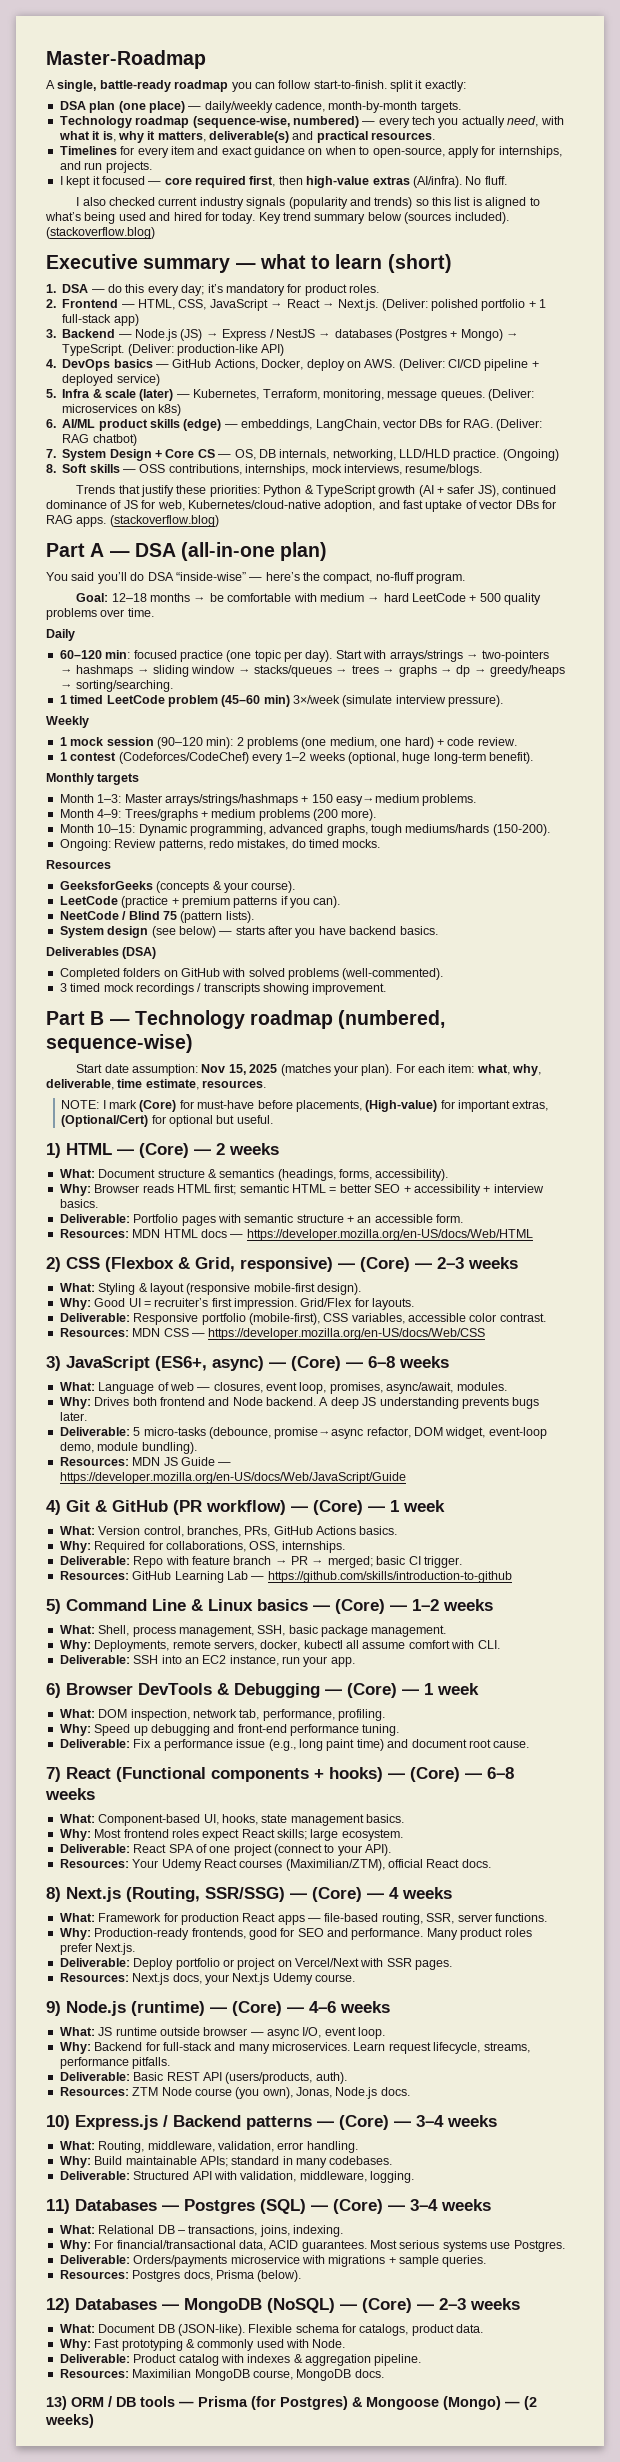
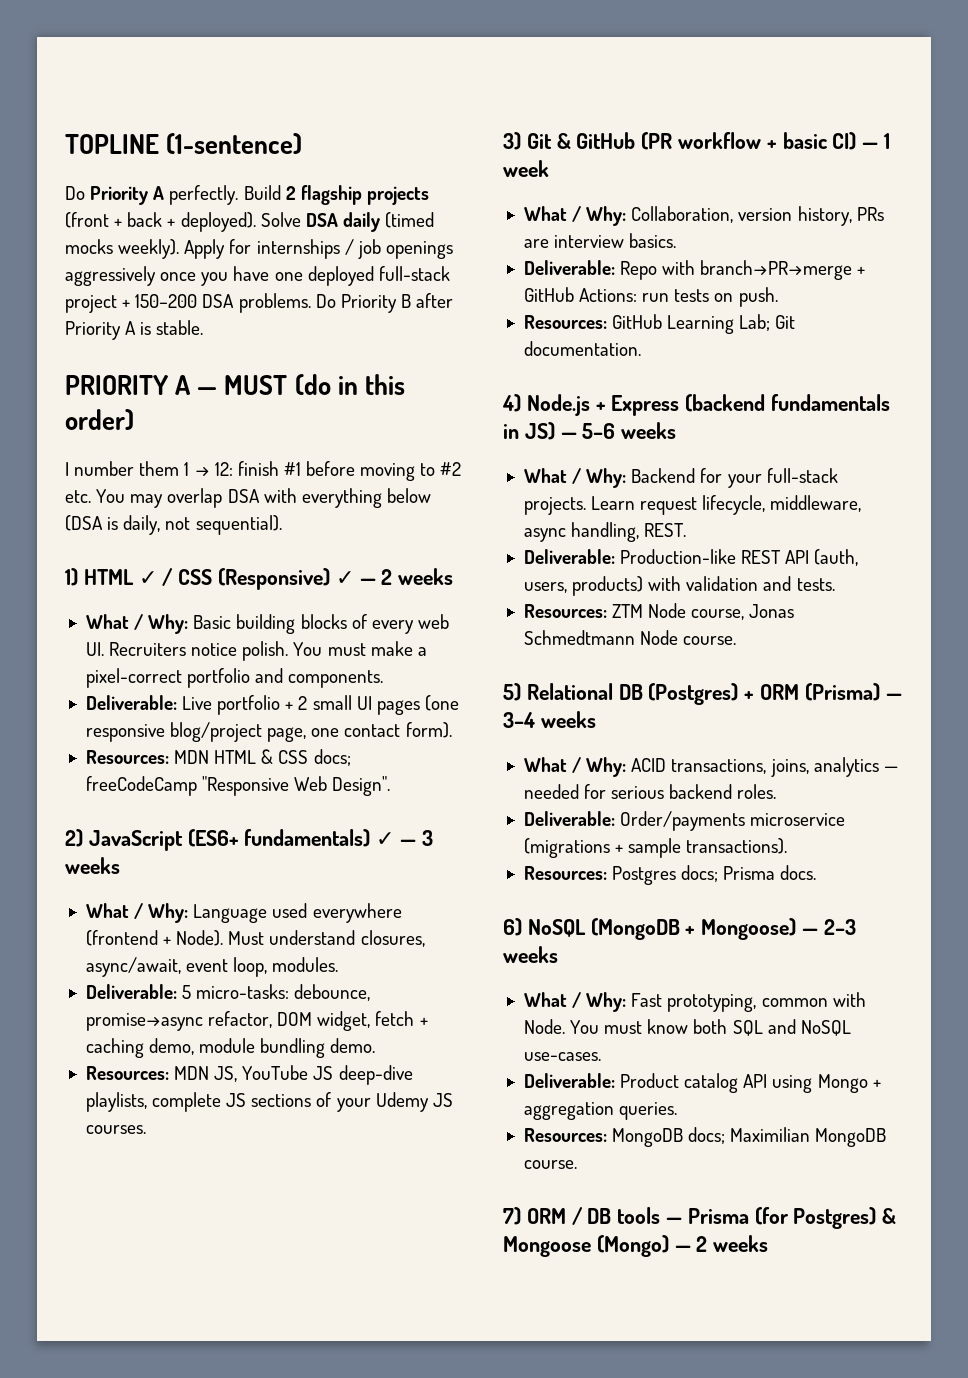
- Master-Roadmap
- A single, battle-ready roadmap you can follow start-to-finish. split it exactly:
- DSA plan (one place) — daily/weekly cadence, month-by-month targets.
- Technology roadmap (sequence-wise, numbered) — every tech you actually need, with what it is, why it matters, deliverable(s) and practical resources.
- Timelines for every item and exact guidance on when to open-source, apply for internships, and run projects.
- I kept it focused — core required first, then high-value extras (AI/infra). No fluff.
- I also checked current industry signals (popularity and trends) so this list is aligned to what’s being used and hired for today. Key trend summary below (sources included). (stackoverflow.blog)
- Executive summary — what to learn (short)
- 1. DSA — do this every day; it’s mandatory for product roles.
- 2. Frontend — HTML, CSS, JavaScript → React → Next.js. (Deliver: polished portfolio + 1 full-stack app)
- 3. Backend — Node.js (JS) → Express / NestJS → databases (Postgres + Mongo) → TypeScript. (Deliver: production-like API)
- 4. DevOps basics — GitHub Actions, Docker, deploy on AWS. (Deliver: CI/CD pipeline + deployed service)
- 5. Infra & scale (later) — Kubernetes, Terraform, monitoring, message queues. (Deliver: microservices on k8s)
- 6. AI/ML product skills (edge) — embeddings, LangChain, vector DBs for RAG. (Deliver: RAG chatbot)
- 7. System Design + Core CS — OS, DB internals, networking, LLD/HLD practice. (Ongoing)
- 8. Soft skills — OSS contributions, internships, mock interviews, resume/blogs.
- Trends that justify these priorities: Python & TypeScript growth (AI + safer JS), continued dominance of JS for web, Kubernetes/cloud-native adoption, and fast uptake of vector DBs for RAG apps. (stackoverflow.blog)
- Part A — DSA (all-in-one plan)
- You said you’ll do DSA “inside-wise” — here’s the compact, no-fluff program.
- Goal: 12–18 months → be comfortable with medium → hard LeetCode + 500 quality problems over time.
- Daily
- 60–120 min: focused practice (one topic per day). Start with arrays/strings → two-pointers → hashmaps → sliding window → stacks/queues → trees → graphs → dp → greedy/heaps → sorting/searching.
- 1 timed LeetCode problem (45–60 min) 3×/week (simulate interview pressure).
- Weekly
- 1 mock session (90–120 min): 2 problems (one medium, one hard) + code review.
- 1 contest (Codeforces/CodeChef) every 1–2 weeks (optional, huge long-term benefit).
- Monthly targets
- Month 1–3: Master arrays/strings/hashmaps + 150 easy→medium problems.
- Month 4–9: Trees/graphs + medium problems (200 more).
- Month 10–15: Dynamic programming, advanced graphs, tough mediums/hards (150-200).
- Ongoing: Review patterns, redo mistakes, do timed mocks.
- Resources
- GeeksforGeeks (concepts & your course).
- LeetCode (practice + premium patterns if you can).
- NeetCode / Blind 75 (pattern lists).
- System design (see below) — starts after you have backend basics.
- Deliverables (DSA)
- Completed folders on GitHub with solved problems (well-commented).
- 3 timed mock recordings / transcripts showing improvement.
- Part B — Technology roadmap (numbered, sequence-wise)
- Start date assumption: Nov 15, 2025 (matches your plan). For each item: what, why, deliverable, time estimate, resources.
- NOTE: I mark (Core) for must-have before placements, (High-value) for important extras, (Optional/Cert) for optional but useful.
- 1) HTML — (Core) — 2 weeks
- What: Document structure & semantics (headings, forms, accessibility).
- Why: Browser reads HTML first; semantic HTML = better SEO + accessibility + interview basics.
- Deliverable: Portfolio pages with semantic structure + an accessible form.
- Resources: MDN HTML docs — https://developer.mozilla.org/en-US/docs/Web/HTML
- 2) CSS (Flexbox & Grid, responsive) — (Core) — 2–3 weeks
- What: Styling & layout (responsive mobile-first design).
- Why: Good UI = recruiter’s first impression. Grid/Flex for layouts.
- Deliverable: Responsive portfolio (mobile-first), CSS variables, accessible color contrast.
- Resources: MDN CSS — https://developer.mozilla.org/en-US/docs/Web/CSS
- 3) JavaScript (ES6+, async) — (Core) — 6–8 weeks
- What: Language of web — closures, event loop, promises, async/await, modules.
- Why: Drives both frontend and Node backend. A deep JS understanding prevents bugs later.
- Deliverable: 5 micro-tasks (debounce, promise→async refactor, DOM widget, event-loop demo, module bundling).
- Resources: MDN JS Guide — https://developer.mozilla.org/en-US/docs/Web/JavaScript/Guide
- 4) Git & GitHub (PR workflow) — (Core) — 1 week
- What: Version control, branches, PRs, GitHub Actions basics.
- Why: Required for collaborations, OSS, internships.
- Deliverable: Repo with feature branch → PR → merged; basic CI trigger.
- Resources: GitHub Learning Lab — https://github.com/skills/introduction-to-github
- 5) Command Line & Linux basics — (Core) — 1–2 weeks
- What: Shell, process management, SSH, basic package management.
- Why: Deployments, remote servers, docker, kubectl all assume comfort with CLI.
- Deliverable: SSH into an EC2 instance, run your app.
- 6) Browser DevTools & Debugging — (Core) — 1 week
- What: DOM inspection, network tab, performance, profiling.
- Why: Speed up debugging and front-end performance tuning.
- Deliverable: Fix a performance issue (e.g., long paint time) and document root cause.
- 7) React (Functional components + hooks) — (Core) — 6–8 weeks
- What: Component-based UI, hooks, state management basics.
- Why: Most frontend roles expect React skills; large ecosystem.
- Deliverable: React SPA of one project (connect to your API).
- Resources: Your Udemy React courses (Maximilian/ZTM), official React docs.
- 8) Next.js (Routing, SSR/SSG) — (Core) — 4 weeks
- What: Framework for production React apps — file-based routing, SSR, server functions.
- Why: Production-ready frontends, good for SEO and performance. Many product roles prefer Next.js.
- Deliverable: Deploy portfolio or project on Vercel/Next with SSR pages.
- Resources: Next.js docs, your Next.js Udemy course.
- 9) Node.js (runtime) — (Core) — 4–6 weeks
- What: JS runtime outside browser — async I/O, event loop.
- Why: Backend for full-stack and many microservices. Learn request lifecycle, streams, performance pitfalls.
- Deliverable: Basic REST API (users/products, auth).
- Resources: ZTM Node course (you own), Jonas, Node.js docs.
- 10) Express.js / Backend patterns — (Core) — 3–4 weeks
- What: Routing, middleware, validation, error handling.
- Why: Build maintainable APIs; standard in many codebases.
- Deliverable: Structured API with validation, middleware, logging.
- 11) Databases — Postgres (SQL) — (Core) — 3–4 weeks
- What: Relational DB – transactions, joins, indexing.
- Why: For financial/transactional data, ACID guarantees. Most serious systems use Postgres.
- Deliverable: Orders/payments microservice with migrations + sample queries.
- Resources: Postgres docs, Prisma (below).
- 12) Databases — MongoDB (NoSQL) — (Core) — 2–3 weeks
- What: Document DB (JSON-like). Flexible schema for catalogs, product data.
- Why: Fast prototyping & commonly used with Node.
- Deliverable: Product catalog with indexes & aggregation pipeline.
- Resources: Maximilian MongoDB course, MongoDB docs.
- 13) ORM / DB tools — Prisma (for Postgres) & Mongoose (Mongo) — (2 weeks)
+ TOPLINE (1-sentence)
+ Do Priority A perfectly. Build 2 flagship projects (front + back + deployed). Solve DSA daily (timed mocks weekly). Apply for internships / job openings aggressively once you have one deployed full-stack project + 150–200 DSA problems. Do Priority B after Priority A is stable.
+ PRIORITY A — MUST (do in this order)
+ I number them 1 → 12: finish #1 before moving to #2 etc. You may overlap DSA with everything below (DSA is daily, not sequential).
+ 1) HTML ✓ / CSS (Responsive) ✓ — 2 weeks
+ What / Why: Basic building blocks of every web UI. Recruiters notice polish. You must make a pixel-correct portfolio and components.
+ Deliverable: Live portfolio + 2 small UI pages (one responsive blog/project page, one contact form).
+ Resources: MDN HTML & CSS docs; freeCodeCamp "Responsive Web Design".
+ 2) JavaScript (ES6+ fundamentals) ✓ — 3 weeks
+ What / Why: Language used everywhere (frontend + Node). Must understand closures, async/await, event loop, modules.
+ Deliverable: 5 micro-tasks: debounce, promise→async refactor, DOM widget, fetch + caching demo, module bundling demo.
+ Resources: MDN JS, YouTube JS deep-dive playlists, complete JS sections of your Udemy JS courses.
+ 3) Git & GitHub (PR workflow + basic CI) — 1 week
+ What / Why: Collaboration, version history, PRs are interview basics.
+ Deliverable: Repo with branch→PR→merge + GitHub Actions: run tests on push.
+ Resources: GitHub Learning Lab; Git documentation.
+ 4) Node.js + Express (backend fundamentals in JS) — 5–6 weeks
+ What / Why: Backend for your full-stack projects. Learn request lifecycle, middleware, async handling, REST.
+ Deliverable: Production-like REST API (auth, users, products) with validation and tests.
+ Resources: ZTM Node course, Jonas Schmedtmann Node course.
+ 5) Relational DB (Postgres) + ORM (Prisma) — 3–4 weeks
+ What / Why: ACID transactions, joins, analytics — needed for serious backend roles.
+ Deliverable: Order/payments microservice (migrations + sample transactions).
+ Resources: Postgres docs; Prisma docs.
+ 6) NoSQL (MongoDB + Mongoose) — 2–3 weeks
+ What / Why: Fast prototyping, common with Node. You must know both SQL and NoSQL use-cases.
+ Deliverable: Product catalog API using Mongo + aggregation queries.
+ Resources: MongoDB docs; Maximilian MongoDB course.
+ 7) ORM / DB tools — Prisma (for Postgres) & Mongoose (Mongo) — 2 weeks

